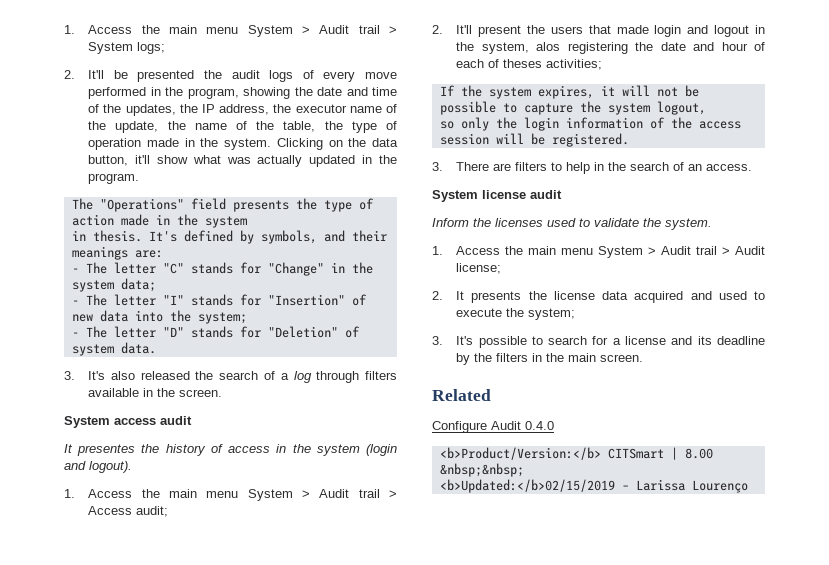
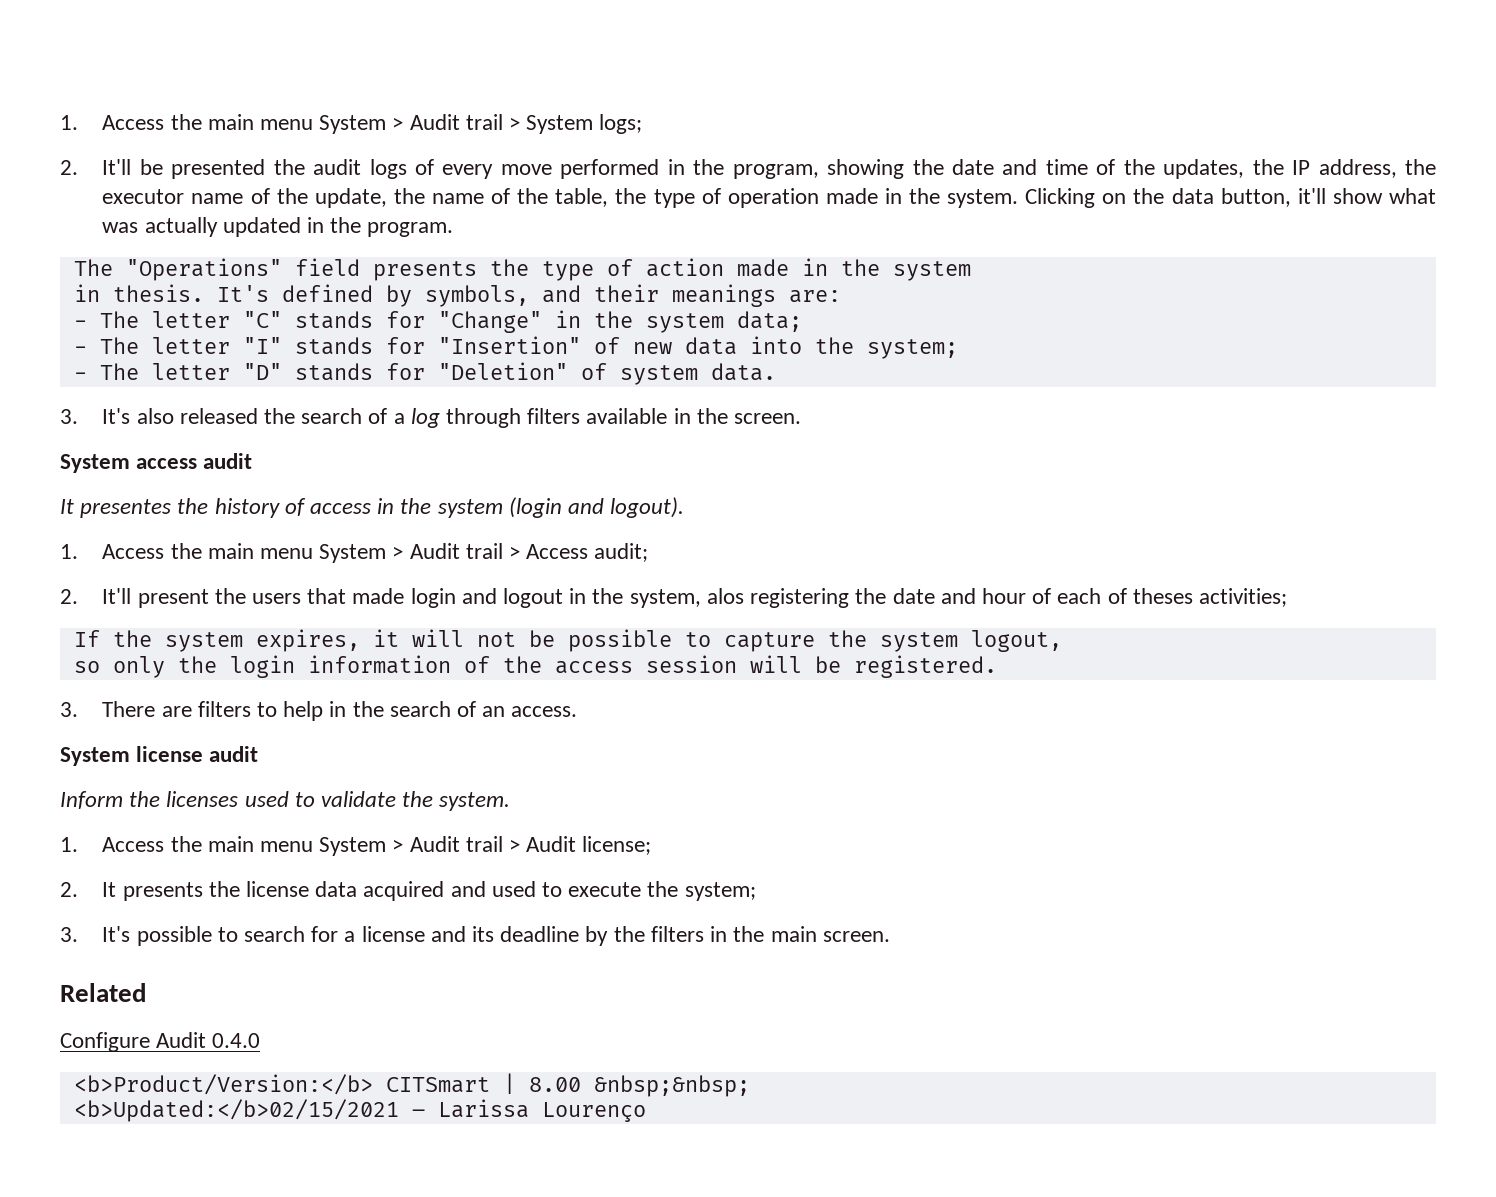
- <b>Updated:</b>02/15/2019 – Larissa Lourenço
+ <b>Updated:</b>02/15/2021 – Larissa Lourenço

